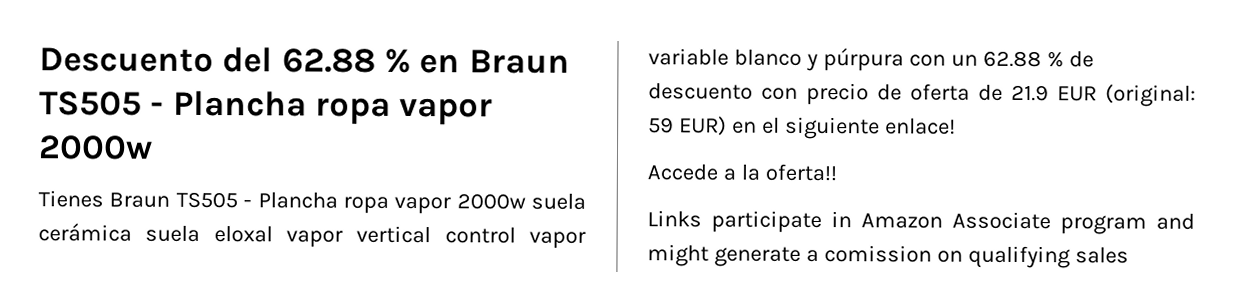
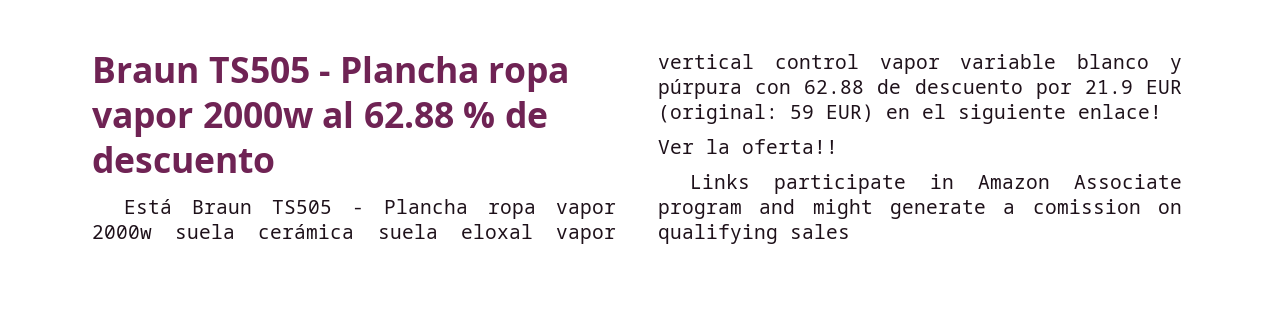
- Descuento del 62.88 % en Braun TS505 - Plancha ropa vapor 2000w
- Tienes Braun TS505 - Plancha ropa vapor 2000w suela cerámica suela eloxal vapor vertical control vapor variable blanco y púrpura con un 62.88 % de descuento con precio de oferta de 21.9 EUR (original: 59 EUR) en el siguiente enlace!
+ Braun TS505 - Plancha ropa vapor 2000w al 62.88 % de descuento
+ Está Braun TS505 - Plancha ropa vapor 2000w suela cerámica suela eloxal vapor vertical control vapor variable blanco y púrpura con 62.88 de descuento por 21.9 EUR (original: 59 EUR) en el siguiente enlace!
- Accede a la oferta!!
+ Ver la oferta!!

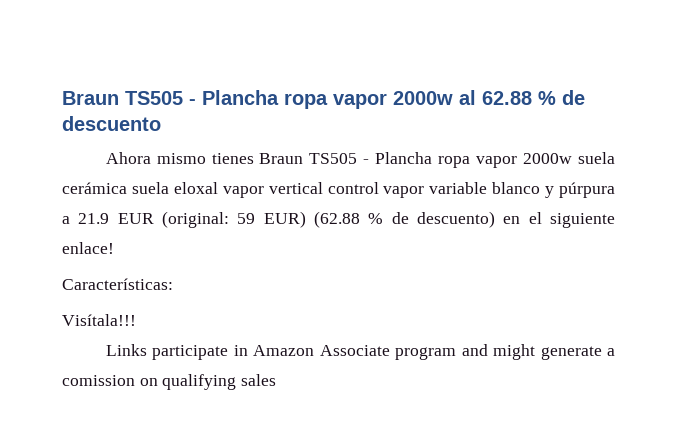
- Está Braun TS505 - Plancha ropa vapor 2000w suela cerámica suela eloxal vapor vertical control vapor variable blanco y púrpura con 62.88 de descuento por 21.9 EUR (original: 59 EUR) en el siguiente enlace!
+ Ahora mismo tienes Braun TS505 - Plancha ropa vapor 2000w suela cerámica suela eloxal vapor vertical control vapor variable blanco y púrpura a 21.9 EUR (original: 59 EUR) (62.88 % de descuento) en el siguiente enlace!
- Ver la oferta!!
+ Características:
+ Visítala!!!

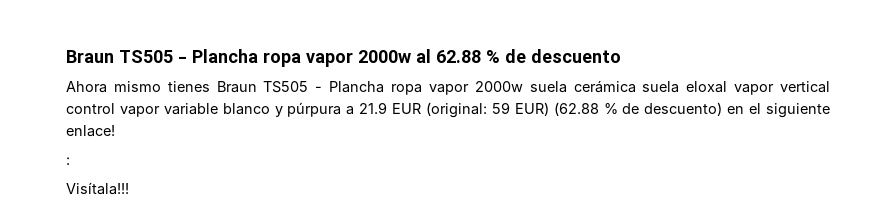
- Características:
+ :
- Links participate in Amazon Associate program and might generate a comission on qualifying sales

